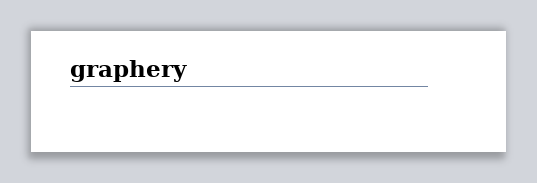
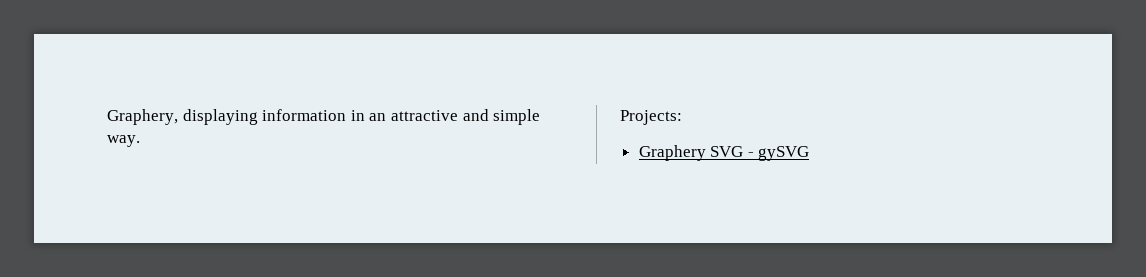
- graphery
+ Graphery, displaying information in an attractive and simple way.
+ Projects:
+ Graphery SVG - gySVG

